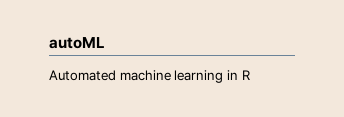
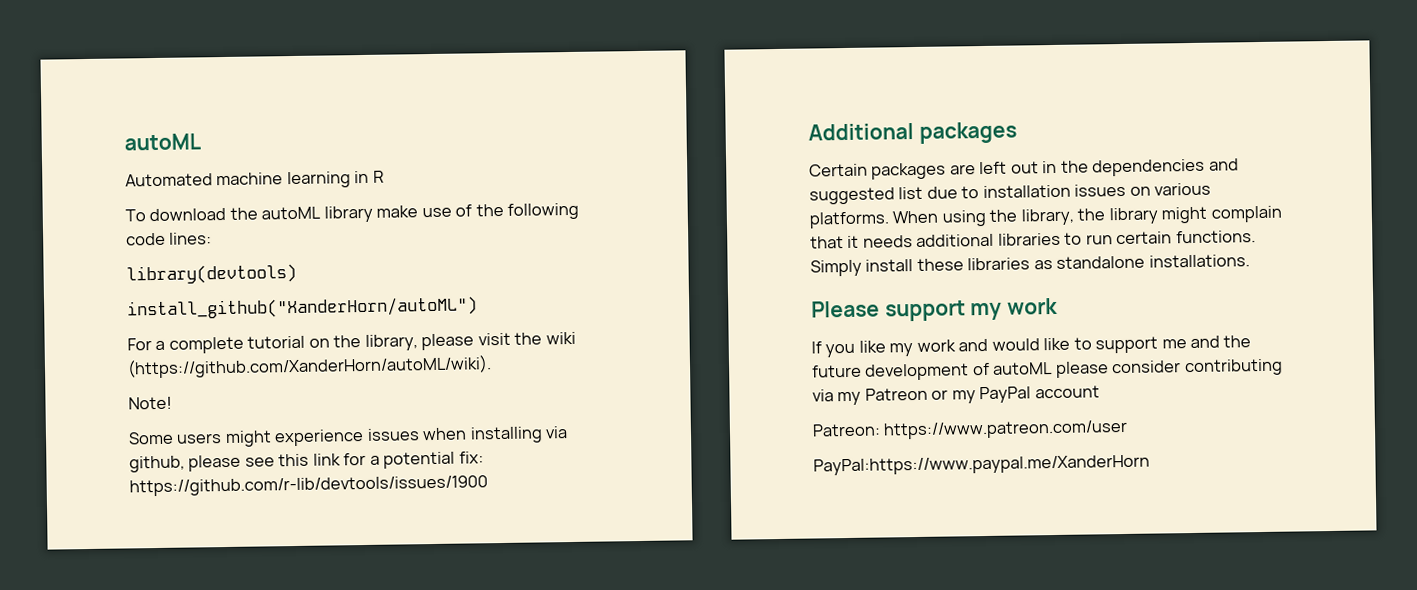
+ To download the autoML library make use of the following code lines:
+ library(devtools)
+ install_github("XanderHorn/autoML")
+ For a complete tutorial on the library, please visit the wiki (https://github.com/XanderHorn/autoML/wiki).
+ Note!
+ Some users might experience issues when installing via github, please see this link for a potential fix: https://github.com/r-lib/devtools/issues/1900
+ Additional packages
+ Certain packages are left out in the dependencies and suggested list due to installation issues on various platforms. When using the library, the library might complain that it needs additional libraries to run certain functions. Simply install these libraries as standalone installations.
+ Please support my work
+ If you like my work and would like to support me and the future development of autoML please consider contributing via my Patreon or my PayPal account
+ Patreon: https://www.patreon.com/user
+ PayPal:https://www.paypal.me/XanderHorn

